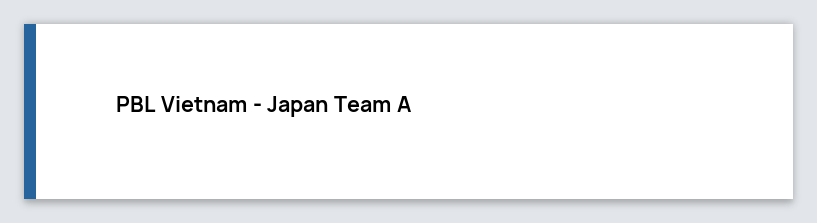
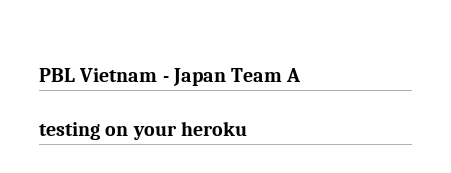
+ testing on your heroku

